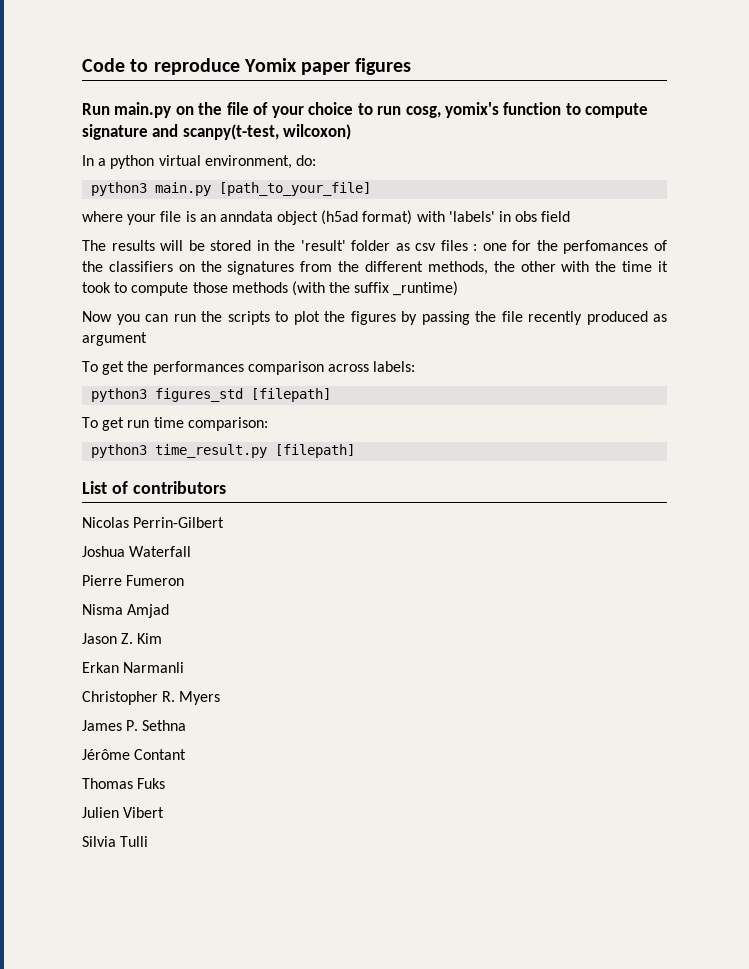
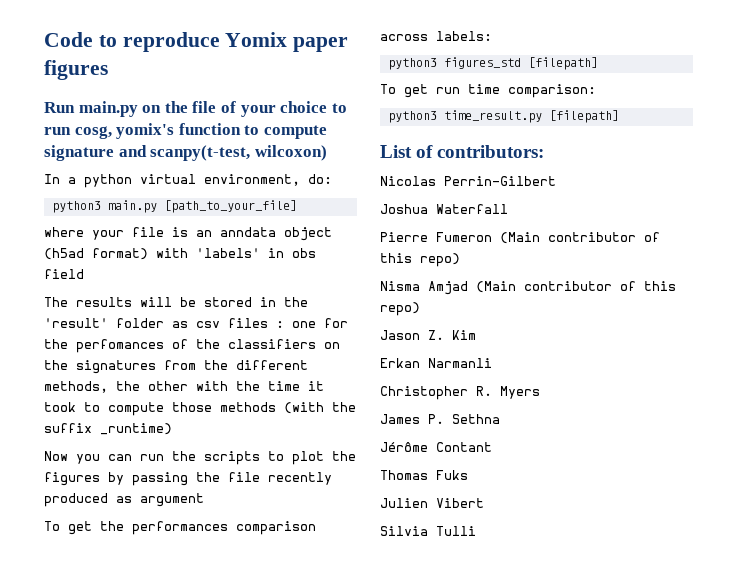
- List of contributors
+ List of contributors:
- Pierre Fumeron
- Nisma Amjad
+ Pierre Fumeron (Main contributor of this repo)
+ Nisma Amjad (Main contributor of this repo)

